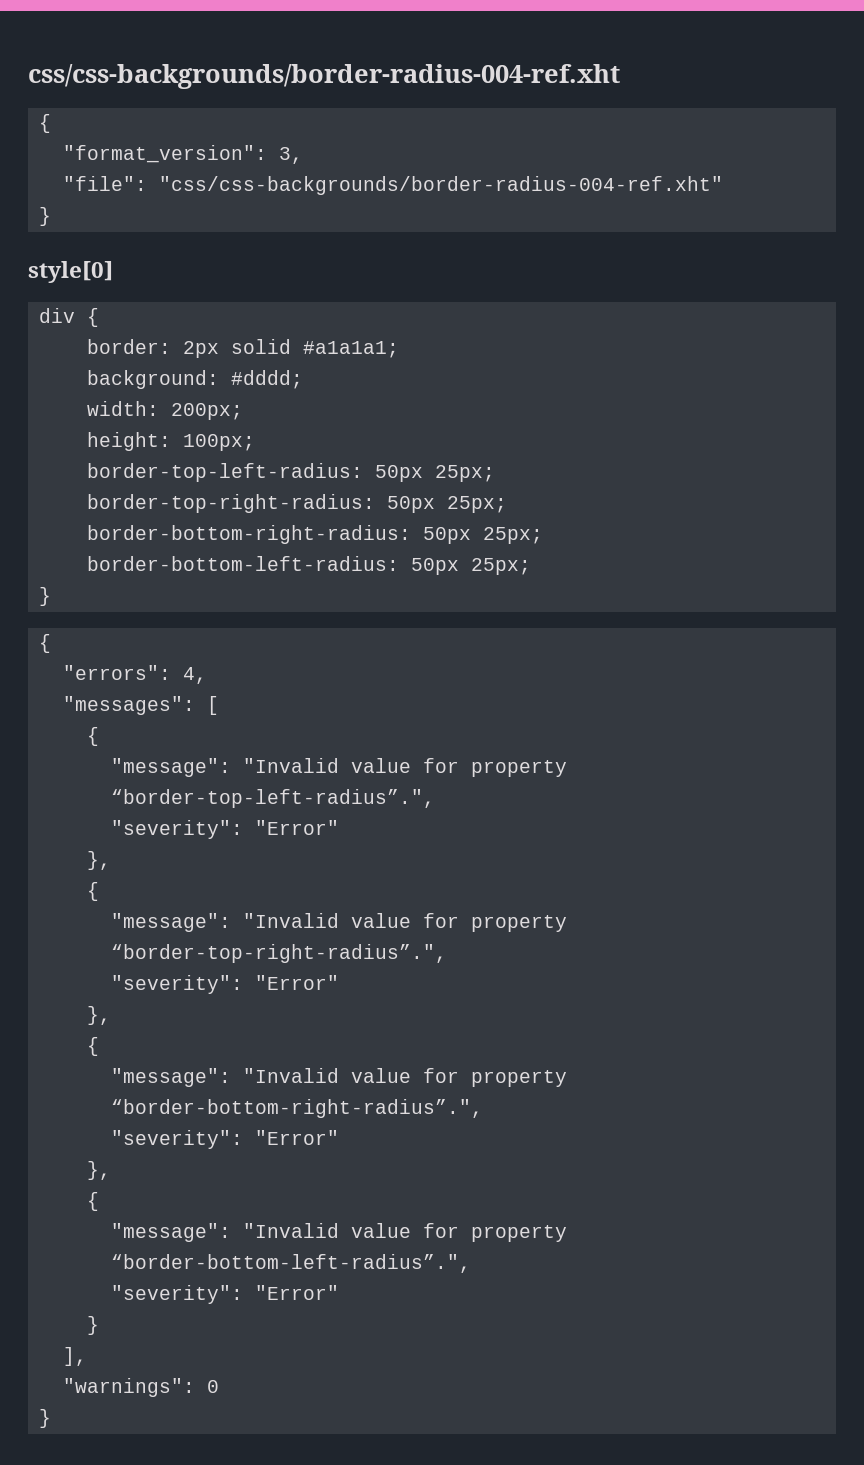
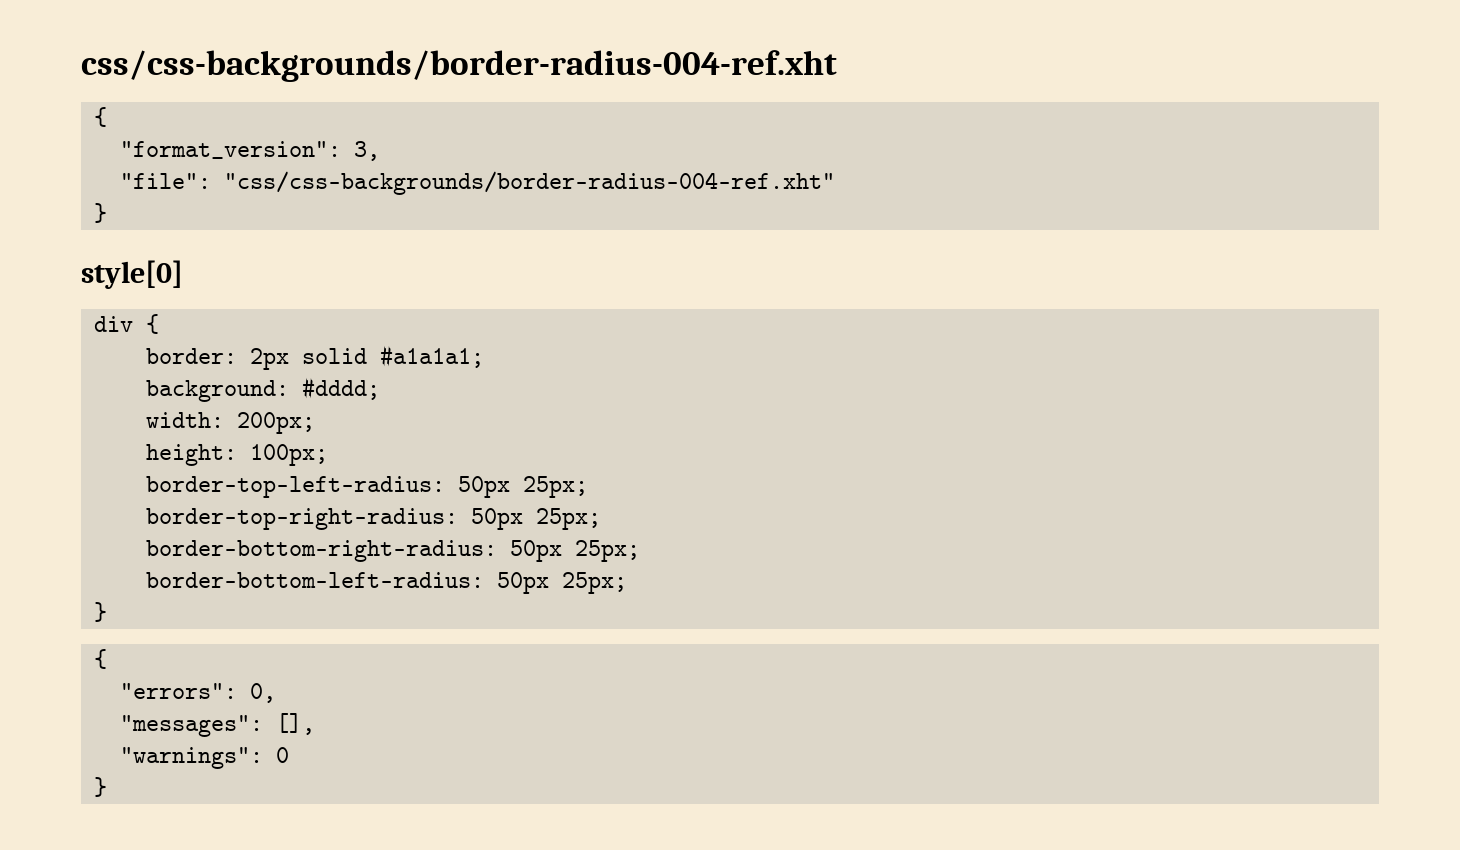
- "errors": 4,
+ "errors": 0,
- "messages": [
- {
- "message": "Invalid value for property “border-top-left-radius”.",
- "severity": "Error"
- },
- {
- "message": "Invalid value for property “border-top-right-radius”.",
- "severity": "Error"
- },
- {
- "message": "Invalid value for property “border-bottom-right-radius”.",
- "severity": "Error"
- },
- {
- "message": "Invalid value for property “border-bottom-left-radius”.",
- "severity": "Error"
- }
- ],
+ "messages": [],

